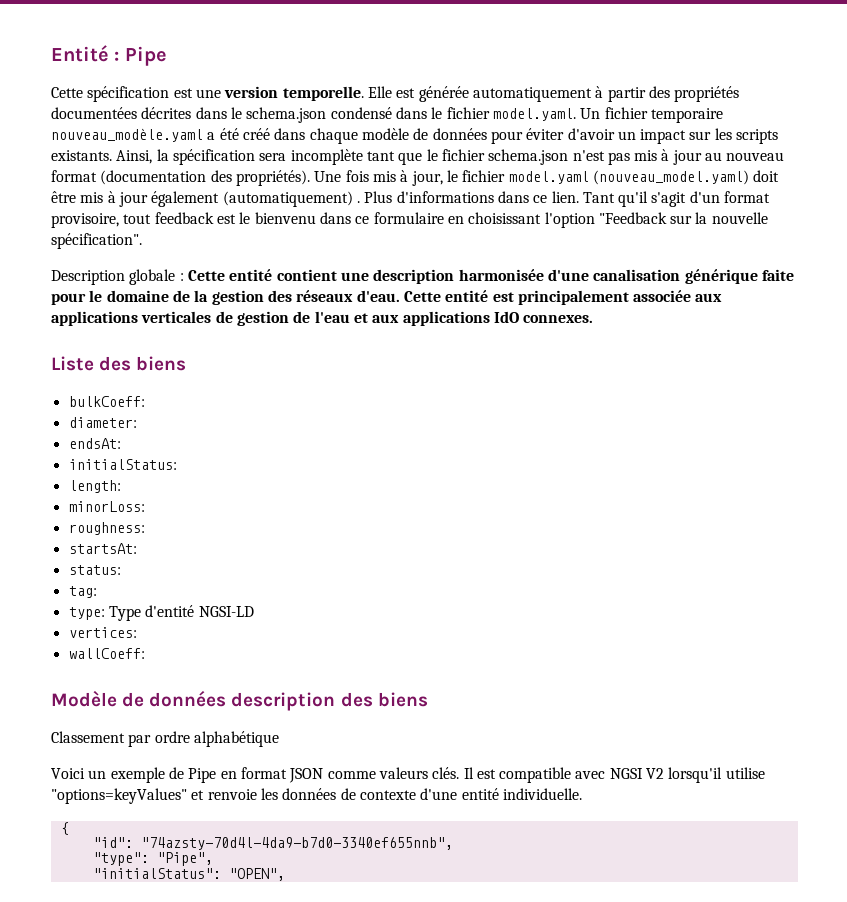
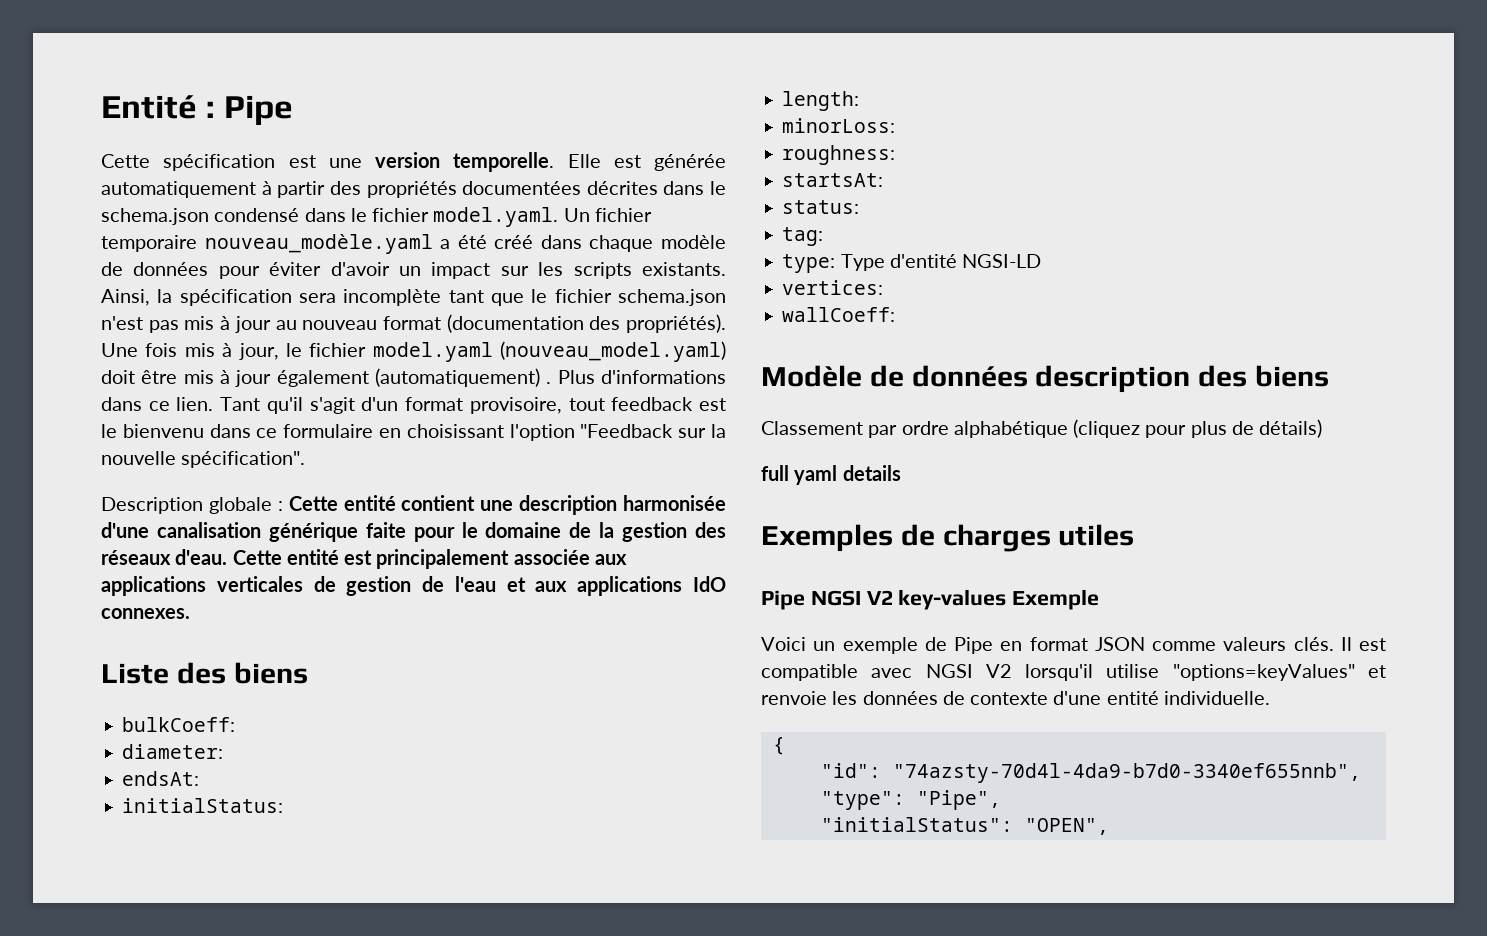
- Classement par ordre alphabétique
+ Classement par ordre alphabétique (cliquez pour plus de détails)
+ full yaml details
+ Exemples de charges utiles
+ Pipe NGSI V2 key-values Exemple

